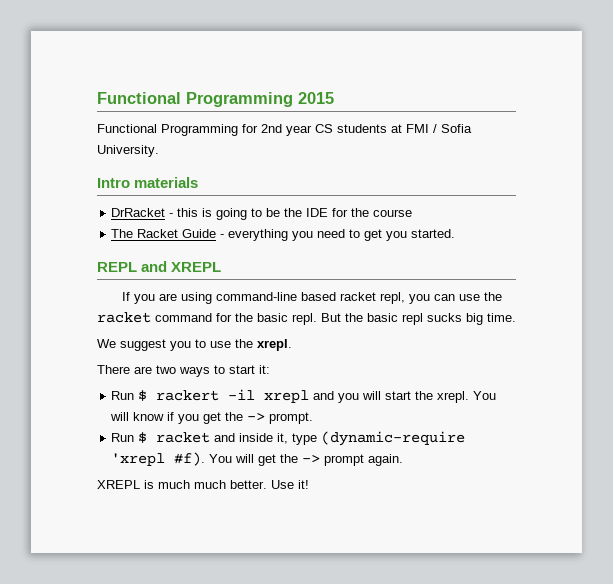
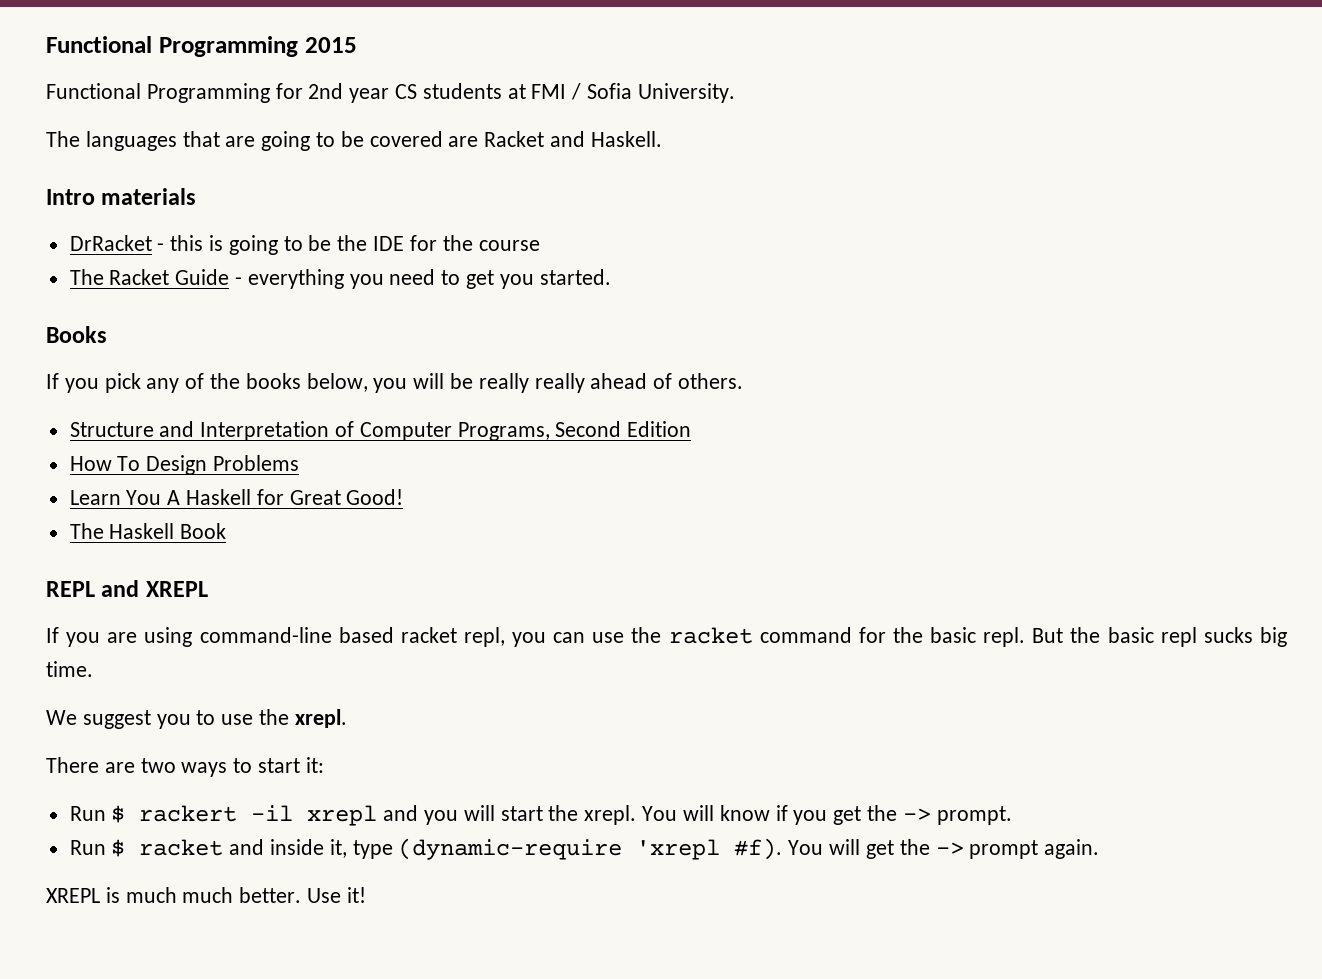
+ The languages that are going to be covered are Racket and Haskell.
+ Books
+ If you pick any of the books below, you will be really really ahead of others.
+ Structure and Interpretation of Computer Programs, Second Edition
+ How To Design Problems
+ Learn You A Haskell for Great Good!
+ The Haskell Book

